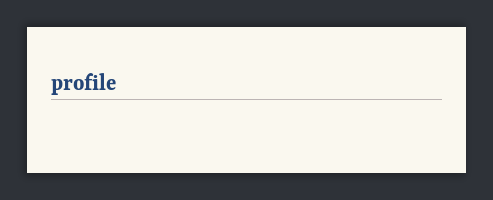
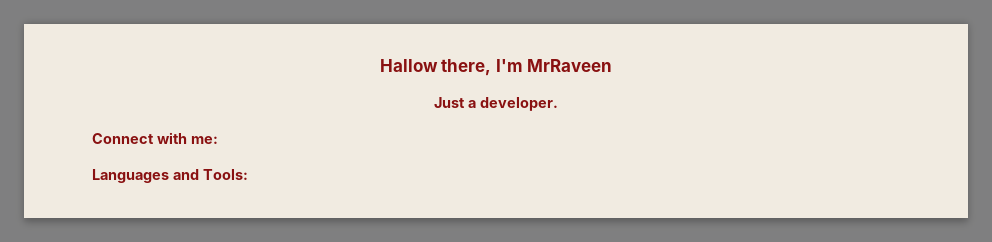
- profile
+ Hallow there, I'm MrRaveen
+ Just a developer.
+ Connect with me:
+ Languages and Tools:

